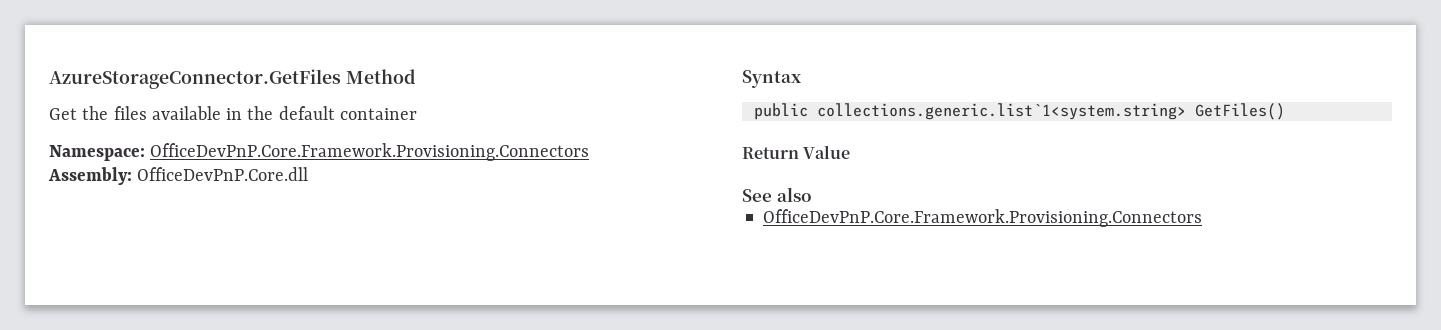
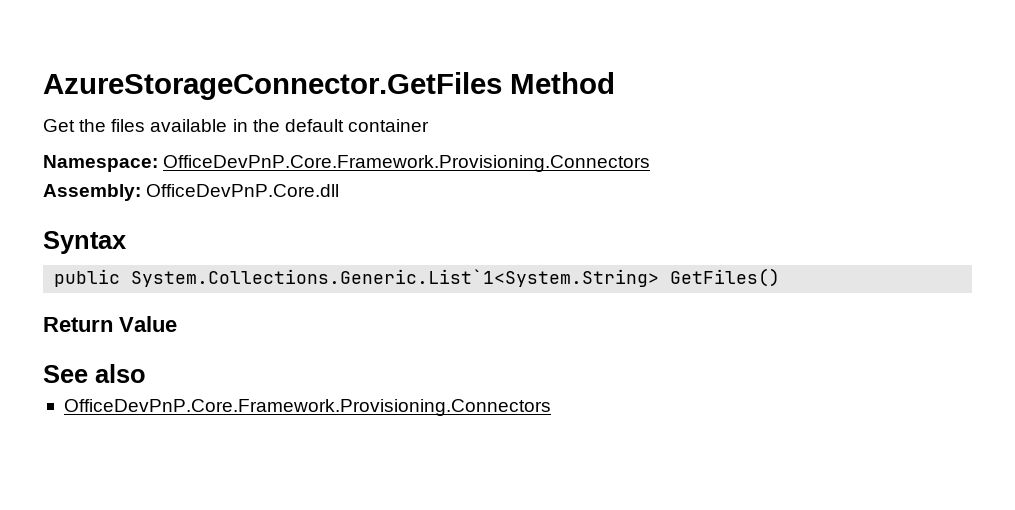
- public collections.generic.list`1<system.string> GetFiles()
+ public System.Collections.Generic.List`1<System.String> GetFiles()

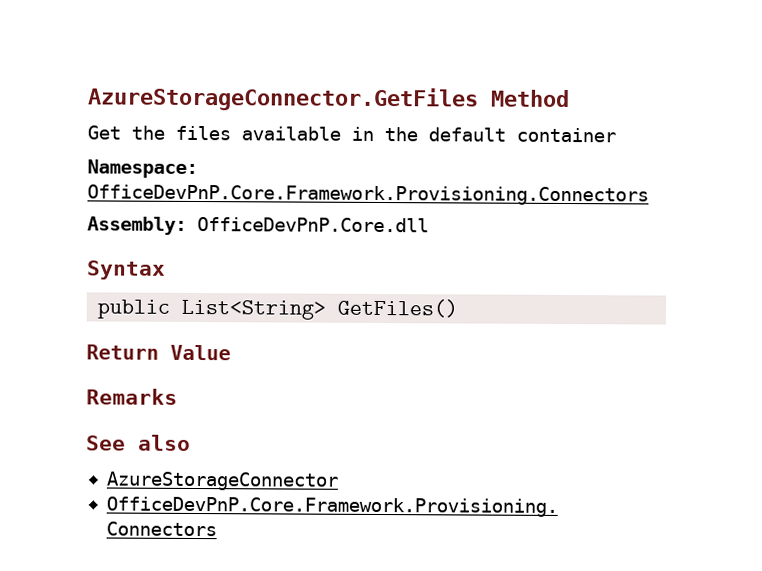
- public System.Collections.Generic.List`1<System.String> GetFiles()
+ public List<String> GetFiles()
+ Remarks
+ AzureStorageConnector

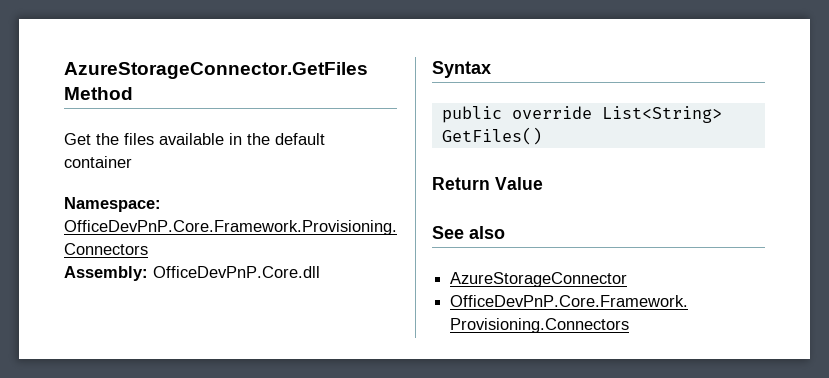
- public List<String> GetFiles()
+ public override List<String> GetFiles()
- Remarks

